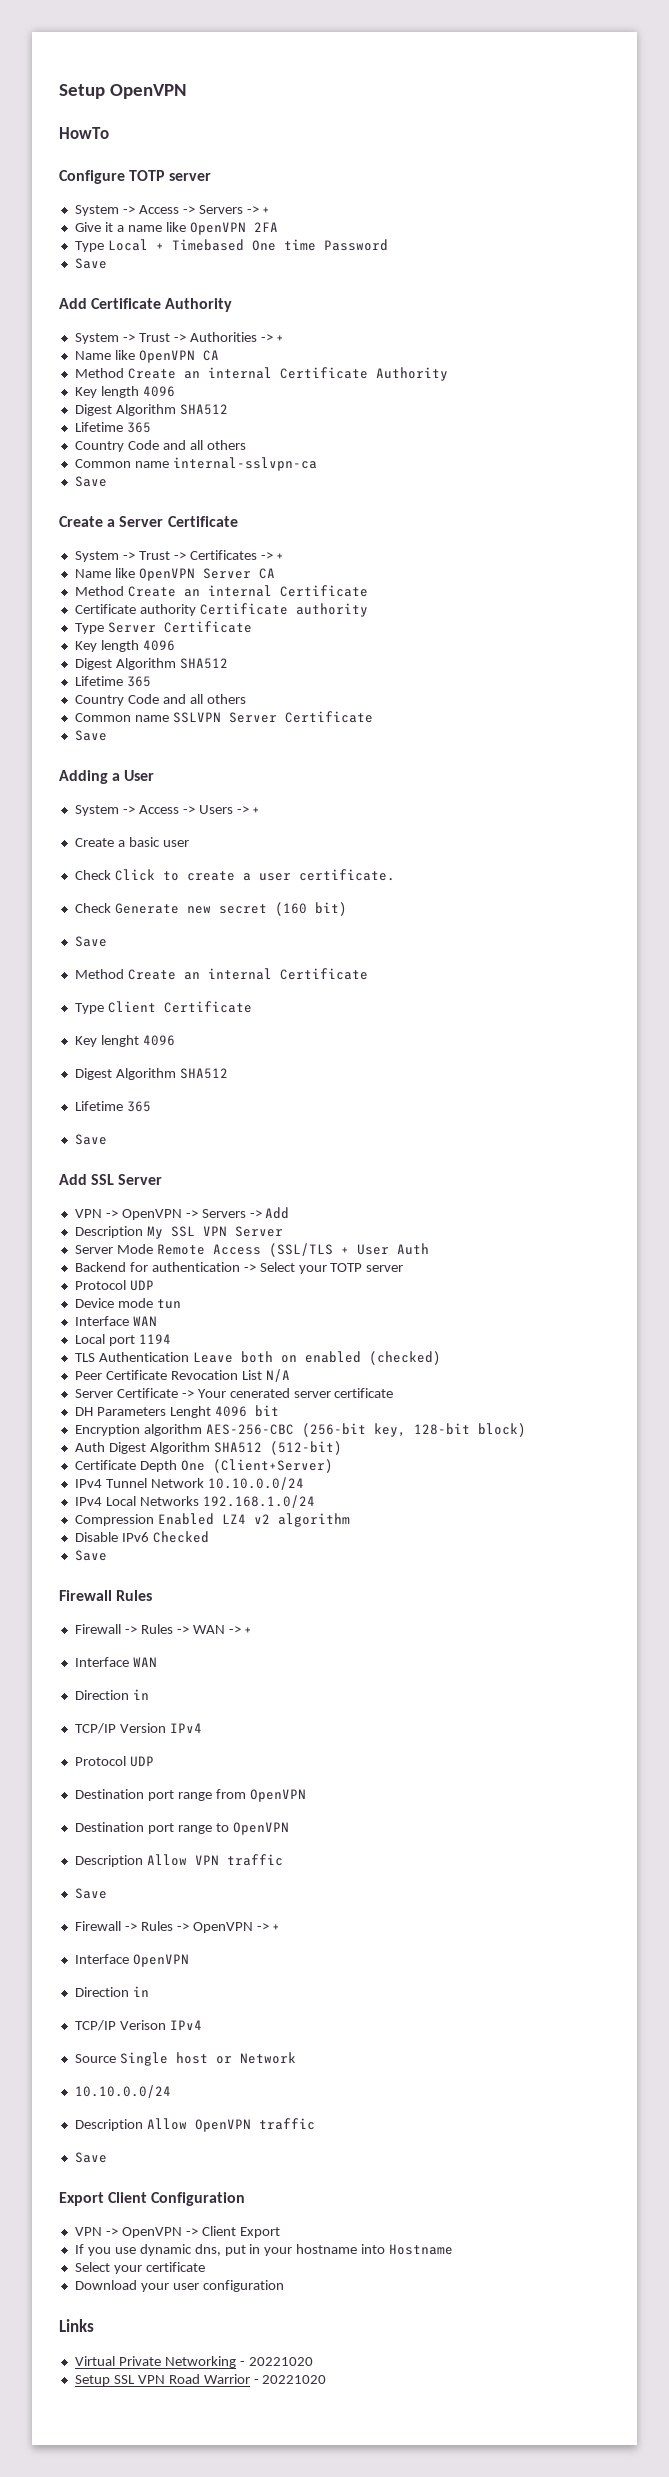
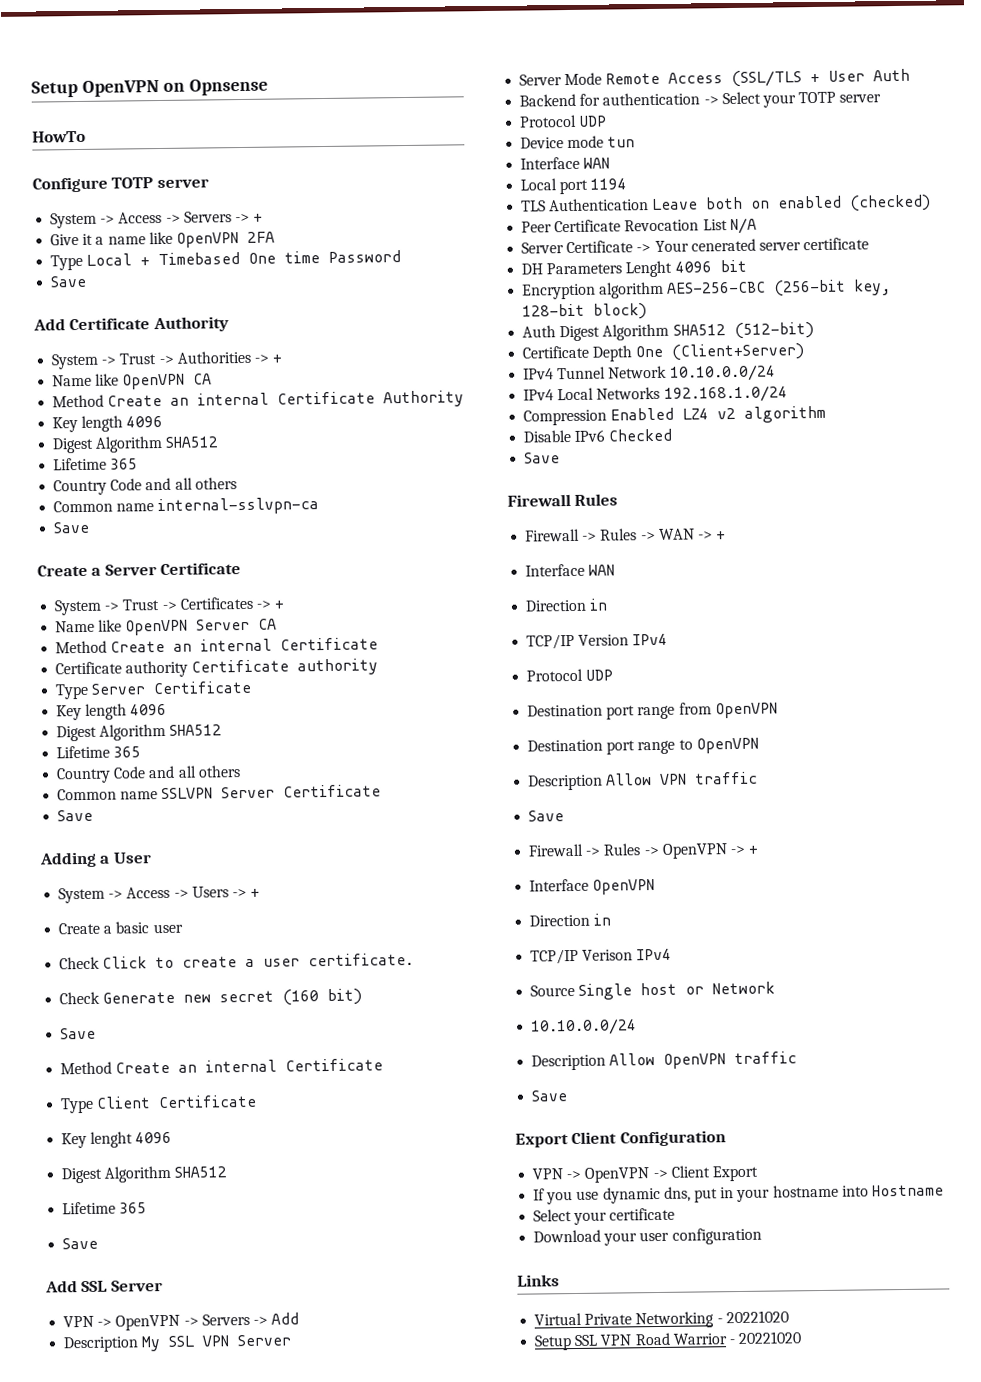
- Setup OpenVPN
+ Setup OpenVPN on Opnsense

